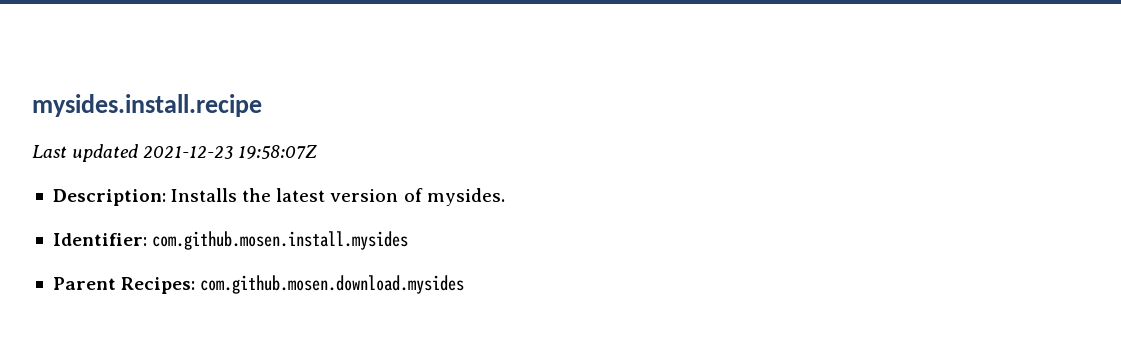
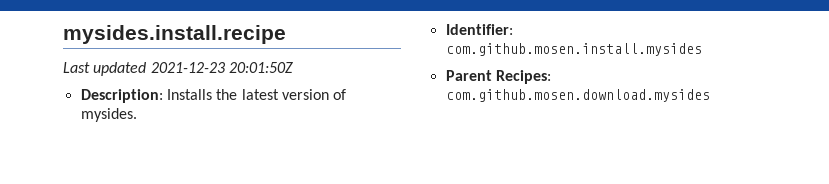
- Last updated 2021-12-23 19:58:07Z
+ Last updated 2021-12-23 20:01:50Z

